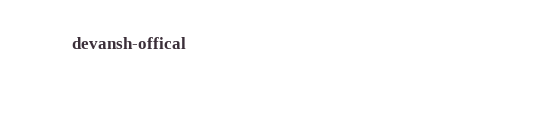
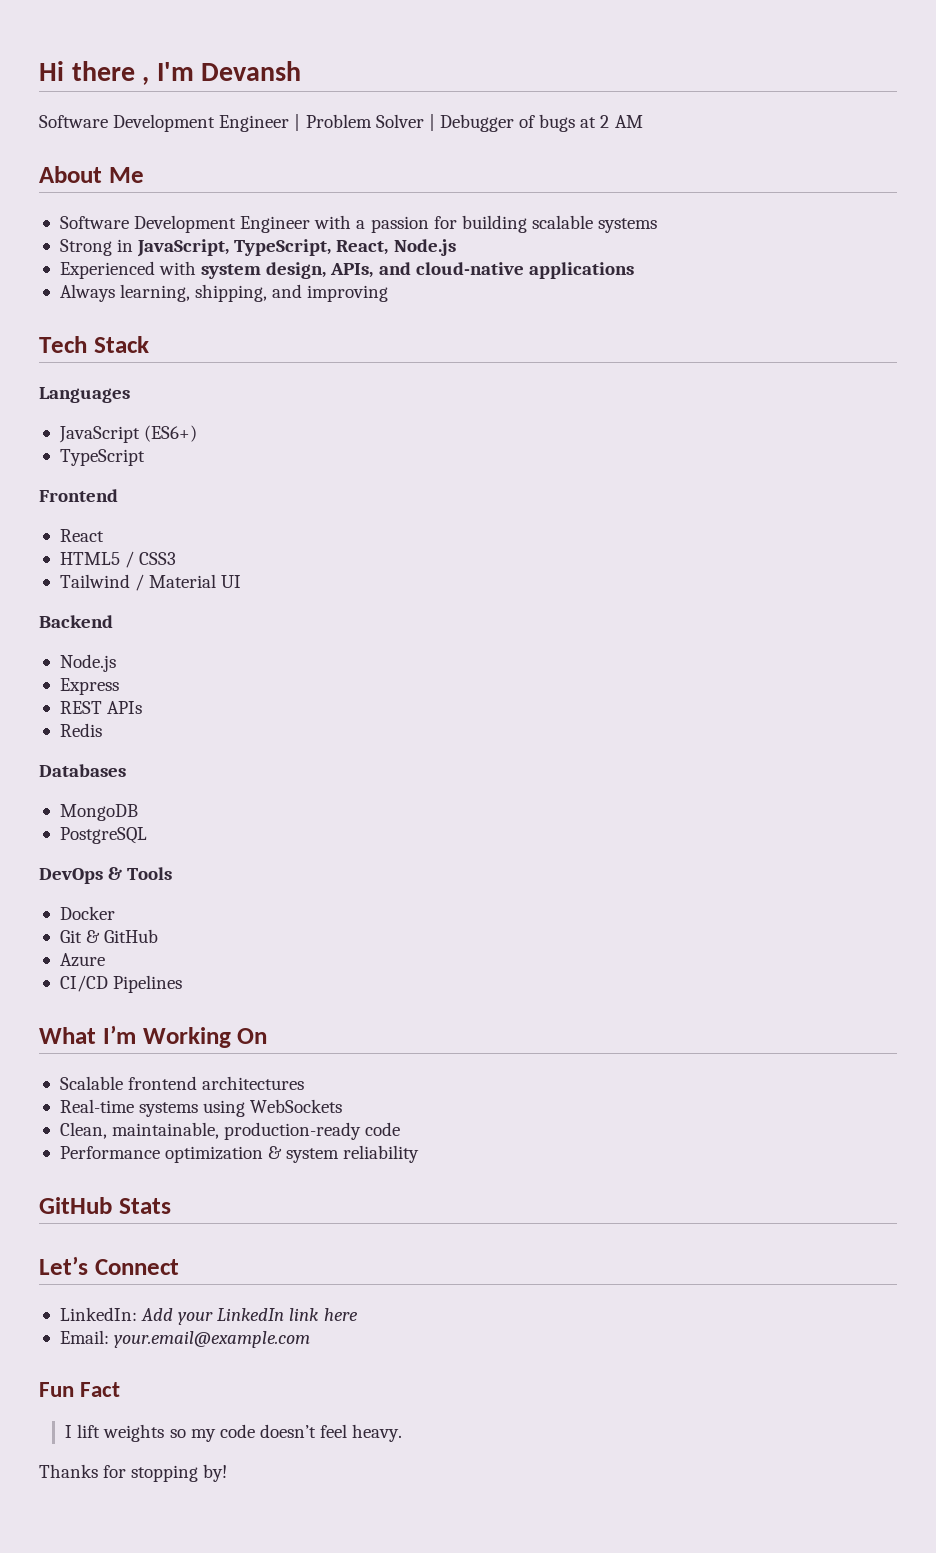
- devansh-offical
+ Hi there , I'm Devansh
+ Software Development Engineer | Problem Solver | Debugger of bugs at 2 AM
+ About Me
+ Software Development Engineer with a passion for building scalable systems
+ Strong in JavaScript, TypeScript, React, Node.js
+ Experienced with system design, APIs, and cloud-native applications
+ Always learning, shipping, and improving
+ Tech Stack
+ Languages
+ JavaScript (ES6+)
+ TypeScript
+ Frontend
+ React
+ HTML5 / CSS3
+ Tailwind / Material UI
+ Backend
+ Node.js
+ Express
+ REST APIs
+ Redis
+ Databases
+ MongoDB
+ PostgreSQL
+ DevOps & Tools
+ Docker
+ Git & GitHub
+ Azure
+ CI/CD Pipelines
+ What I’m Working On
+ Scalable frontend architectures
+ Real-time systems using WebSockets
+ Clean, maintainable, production-ready code
+ Performance optimization & system reliability
+ GitHub Stats
+ Let’s Connect
+ LinkedIn: Add your LinkedIn link here
+ Email: your.email@example.com
+ Fun Fact
+ I lift weights so my code doesn’t feel heavy.
+ Thanks for stopping by!

